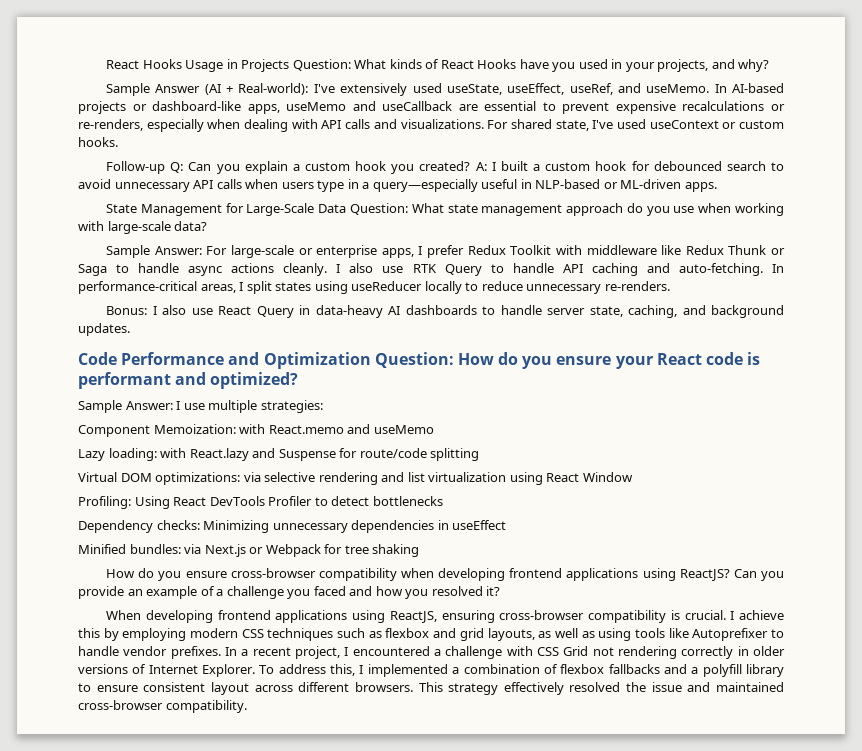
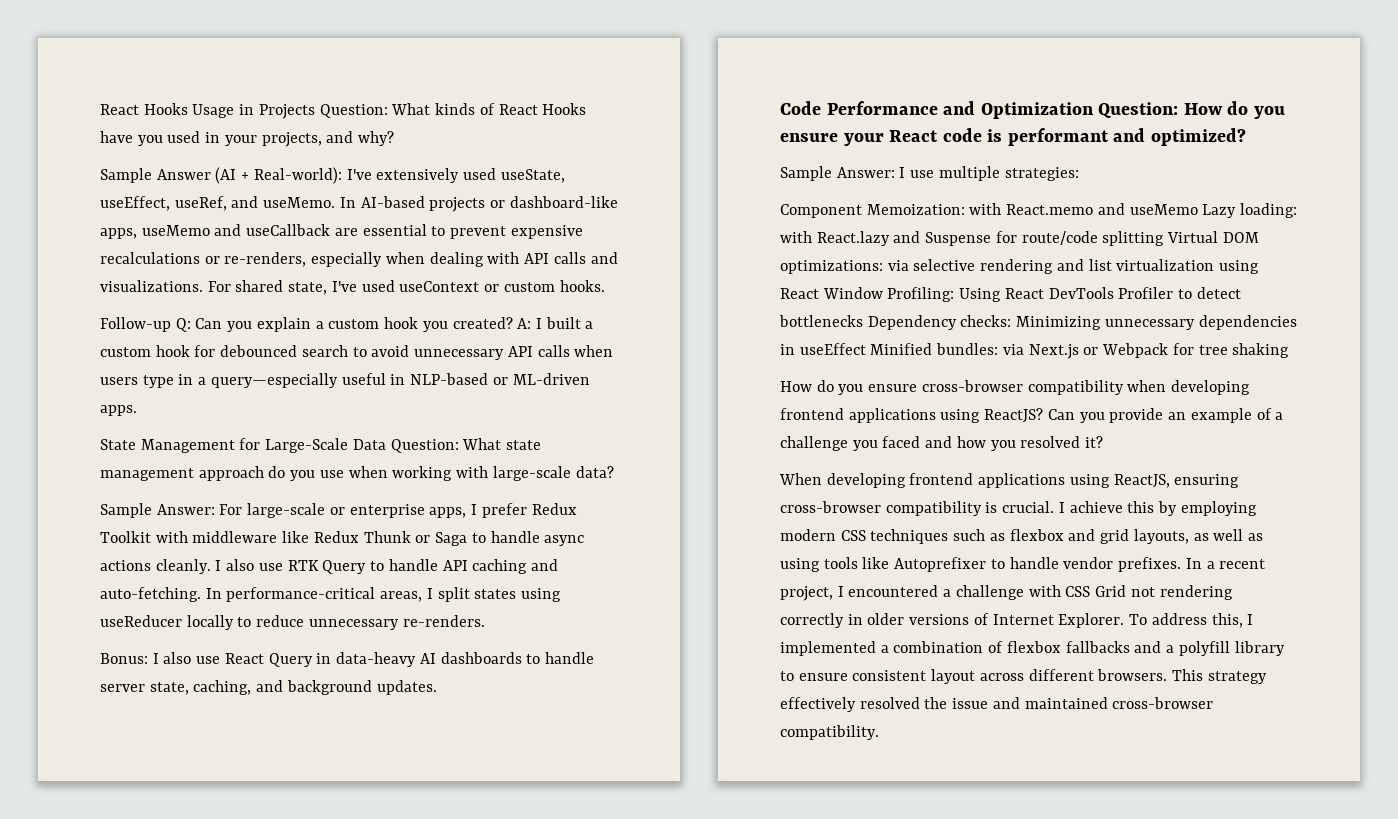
- Component Memoization: with React.memo and useMemo
- Lazy loading: with React.lazy and Suspense for route/code splitting
- Virtual DOM optimizations: via selective rendering and list virtualization using React Window
- Profiling: Using React DevTools Profiler to detect bottlenecks
- Dependency checks: Minimizing unnecessary dependencies in useEffect
- Minified bundles: via Next.js or Webpack for tree shaking
+ Component Memoization: with React.memo and useMemo Lazy loading: with React.lazy and Suspense for route/code splitting Virtual DOM optimizations: via selective rendering and list virtualization using React Window Profiling: Using React DevTools Profiler to detect bottlenecks Dependency checks: Minimizing unnecessary dependencies in useEffect Minified bundles: via Next.js or Webpack for tree shaking

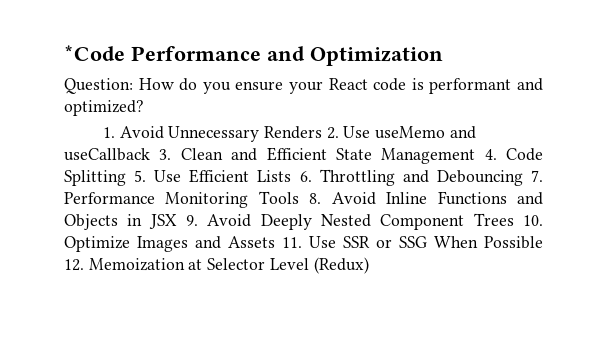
- React Hooks Usage in Projects Question: What kinds of React Hooks have you used in your projects, and why?
- Sample Answer (AI + Real-world): I've extensively used useState, useEffect, useRef, and useMemo. In AI-based projects or dashboard-like apps, useMemo and useCallback are essential to prevent expensive recalculations or re-renders, especially when dealing with API calls and visualizations. For shared state, I've used useContext or custom hooks.
- Follow-up Q: Can you explain a custom hook you created? A: I built a custom hook for debounced search to avoid unnecessary API calls when users type in a query—especially useful in NLP-based or ML-driven apps.
- State Management for Large-Scale Data Question: What state management approach do you use when working with large-scale data?
- Sample Answer: For large-scale or enterprise apps, I prefer Redux Toolkit with middleware like Redux Thunk or Saga to handle async actions cleanly. I also use RTK Query to handle API caching and auto-fetching. In performance-critical areas, I split states using useReducer locally to reduce unnecessary re-renders.
- Bonus: I also use React Query in data-heavy AI dashboards to handle server state, caching, and background updates.
- Code Performance and Optimization Question: How do you ensure your React code is performant and optimized?
+ *Code Performance and Optimization
+ Question: How do you ensure your React code is performant and optimized?
- Sample Answer: I use multiple strategies:
- Component Memoization: with React.memo and useMemo Lazy loading: with React.lazy and Suspense for route/code splitting Virtual DOM optimizations: via selective rendering and list virtualization using React Window Profiling: Using React DevTools Profiler to detect bottlenecks Dependency checks: Minimizing unnecessary dependencies in useEffect Minified bundles: via Next.js or Webpack for tree shaking
- How do you ensure cross-browser compatibility when developing frontend applications using ReactJS? Can you provide an example of a challenge you faced and how you resolved it?
- When developing frontend applications using ReactJS, ensuring cross-browser compatibility is crucial. I achieve this by employing modern CSS techniques such as flexbox and grid layouts, as well as using tools like Autoprefixer to handle vendor prefixes. In a recent project, I encountered a challenge with CSS Grid not rendering correctly in older versions of Internet Explorer. To address this, I implemented a combination of flexbox fallbacks and a polyfill library to ensure consistent layout across different browsers. This strategy effectively resolved the issue and maintained cross-browser compatibility.
+ 1. Avoid Unnecessary Renders 2. Use useMemo and useCallback 3. Clean and Efficient State Management 4. Code Splitting 5. Use Efficient Lists 6. Throttling and Debouncing 7. Performance Monitoring Tools 8. Avoid Inline Functions and Objects in JSX 9. Avoid Deeply Nested Component Trees 10. Optimize Images and Assets 11. Use SSR or SSG When Possible 12. Memoization at Selector Level (Redux)

